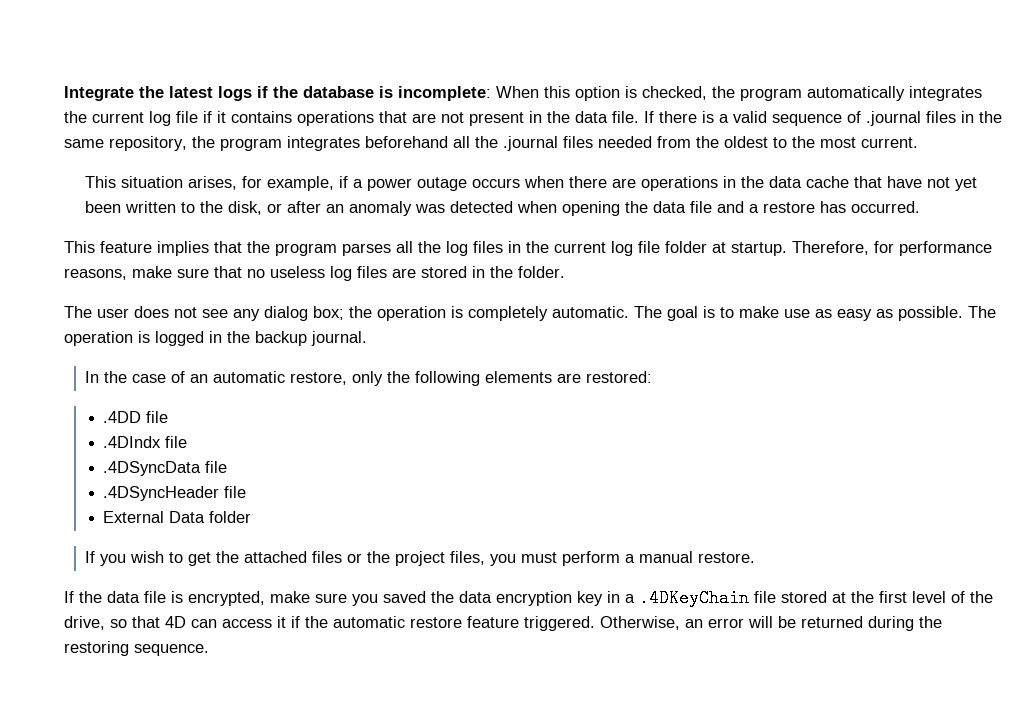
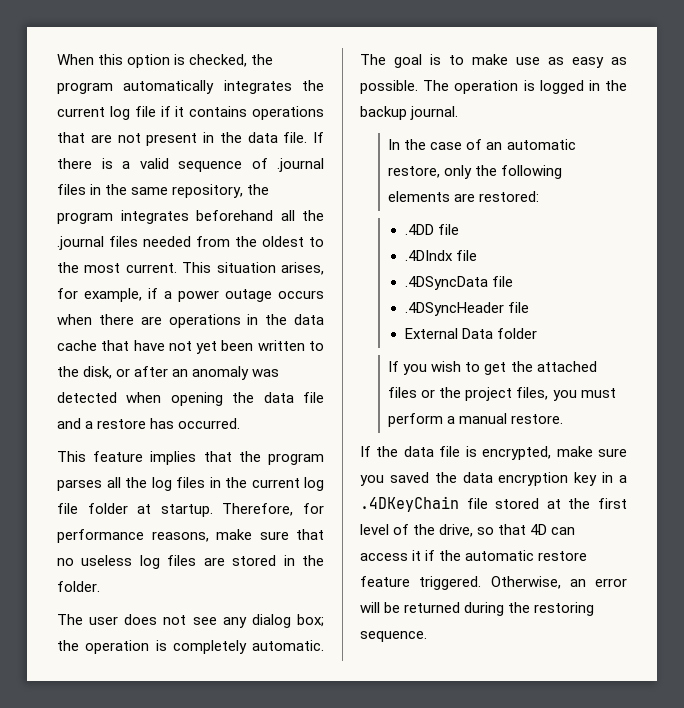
- Integrate the latest logs if the database is incomplete: When this option is checked, the program automatically integrates the current log file if it contains operations that are not present in the data file.
+ When this option is checked, the program automatically integrates the current log file if it contains operations that are not present in the data file.
- If there is a valid sequence of .journal files in the same repository, the program integrates beforehand all the .journal files needed from the oldest to the most current.
- This situation arises, for example, if a power outage occurs when there are operations in the data cache that have not yet been written to the disk, or after an anomaly was detected when opening the data file and a restore has occurred.
+ If there is a valid sequence of .journal files in the same repository, the program integrates beforehand all the .journal files needed from the oldest to the most current. This situation arises, for example, if a power outage occurs when there are operations in the data cache that have not yet been written to the disk, or after an anomaly was detected when opening the data file and a restore has occurred.

